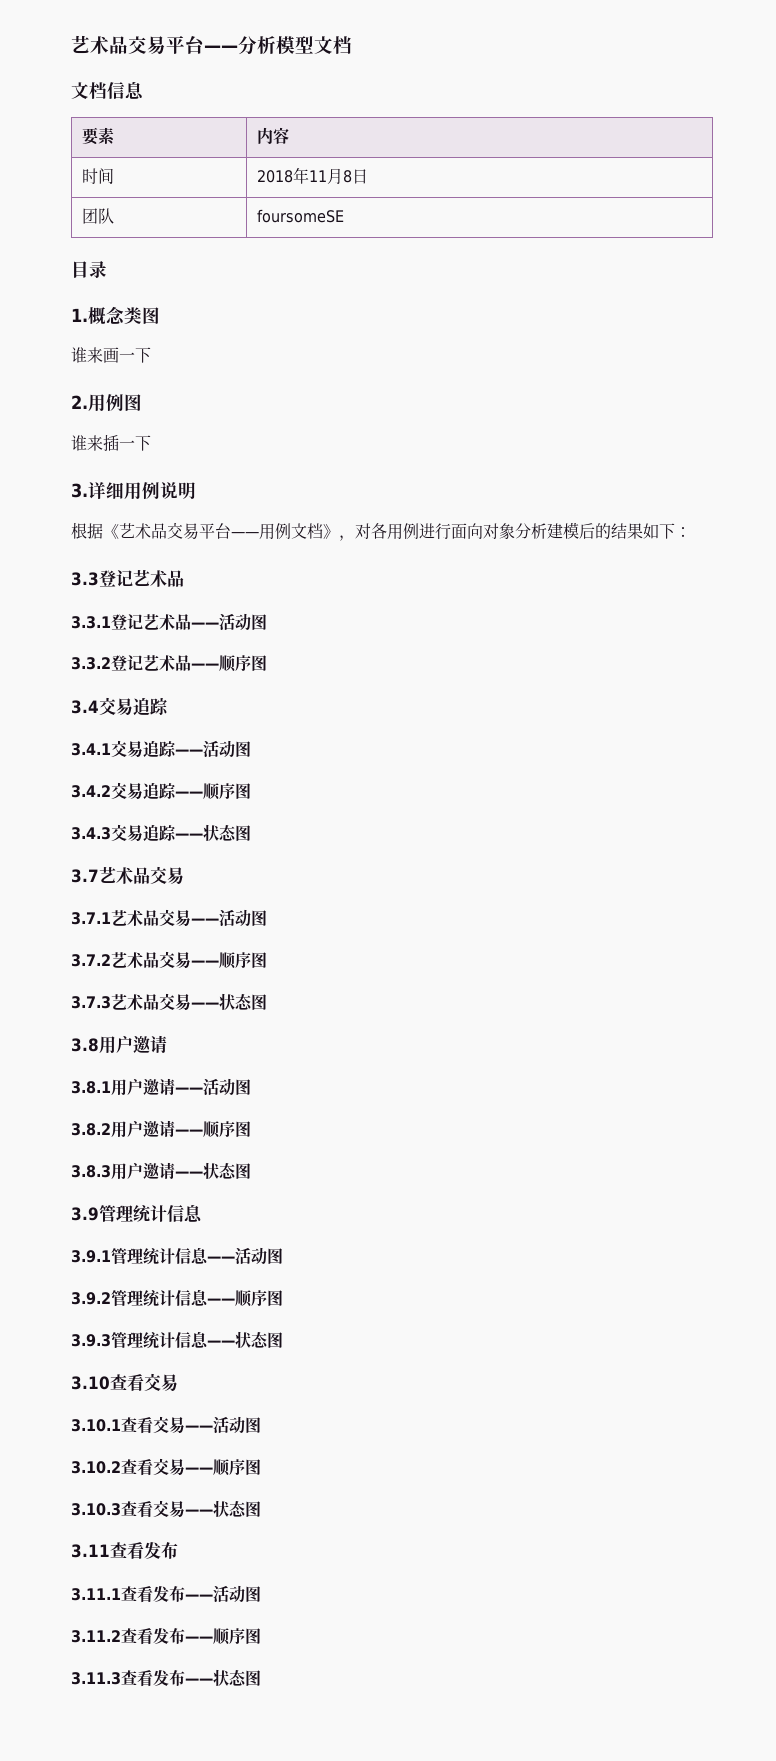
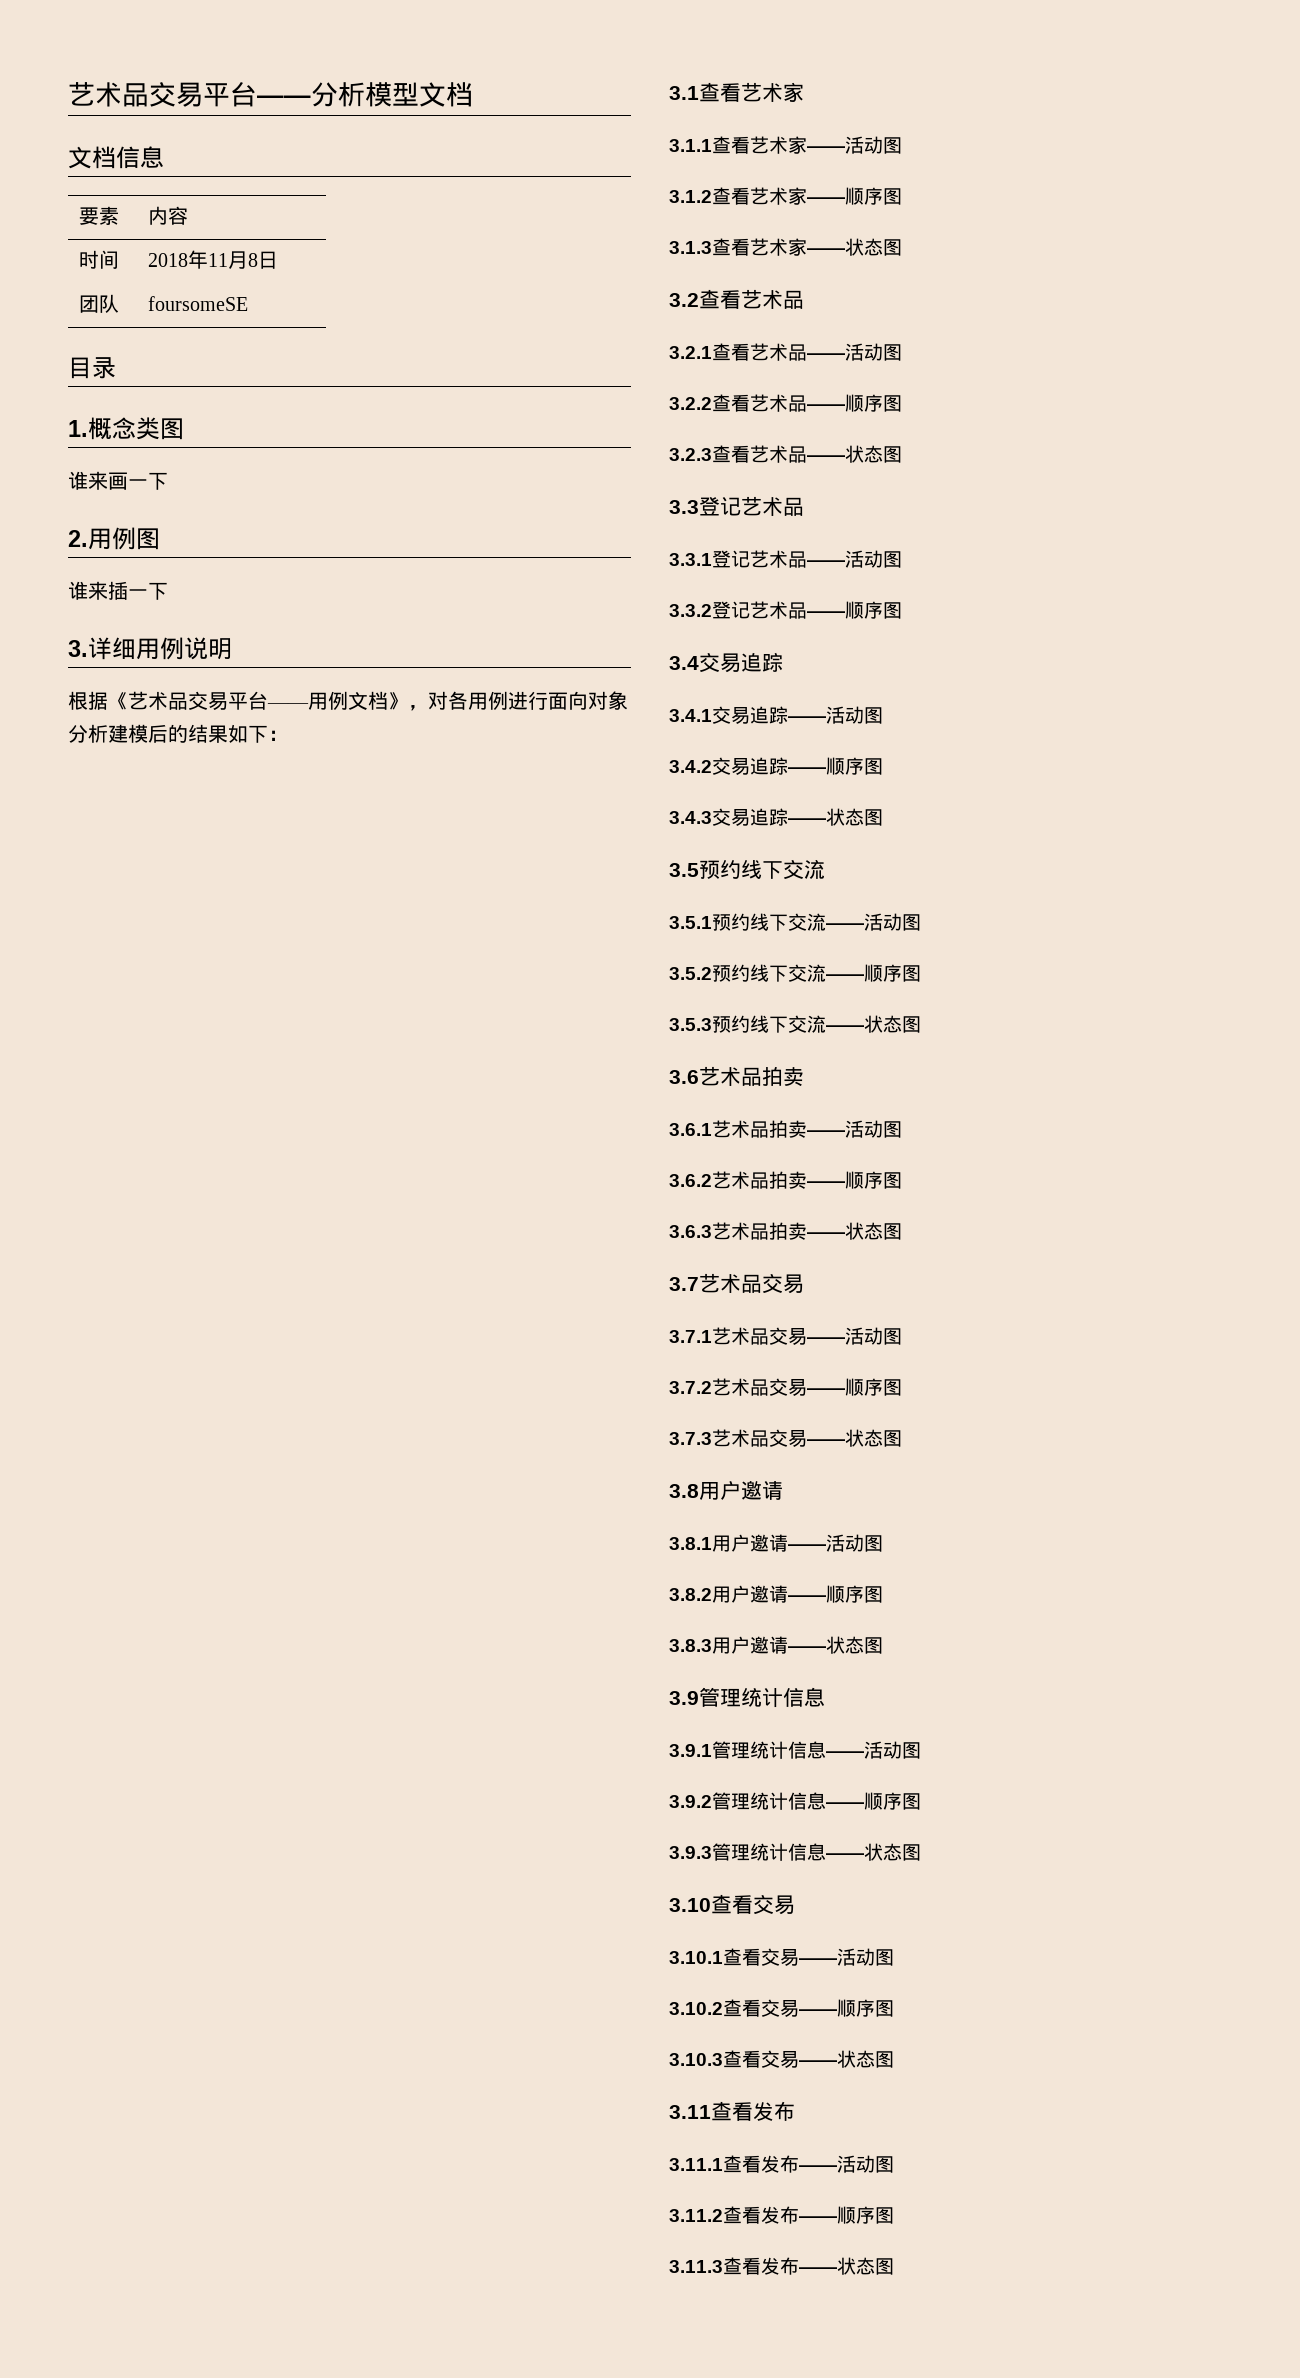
+ 3.1查看艺术家
+ 3.1.1查看艺术家——活动图
+ 3.1.2查看艺术家——顺序图
+ 3.1.3查看艺术家——状态图
+ 3.2查看艺术品
+ 3.2.1查看艺术品——活动图
+ 3.2.2查看艺术品——顺序图
+ 3.2.3查看艺术品——状态图
+ 3.5预约线下交流
+ 3.5.1预约线下交流——活动图
+ 3.5.2预约线下交流——顺序图
+ 3.5.3预约线下交流——状态图
+ 3.6艺术品拍卖
+ 3.6.1艺术品拍卖——活动图
+ 3.6.2艺术品拍卖——顺序图
+ 3.6.3艺术品拍卖——状态图

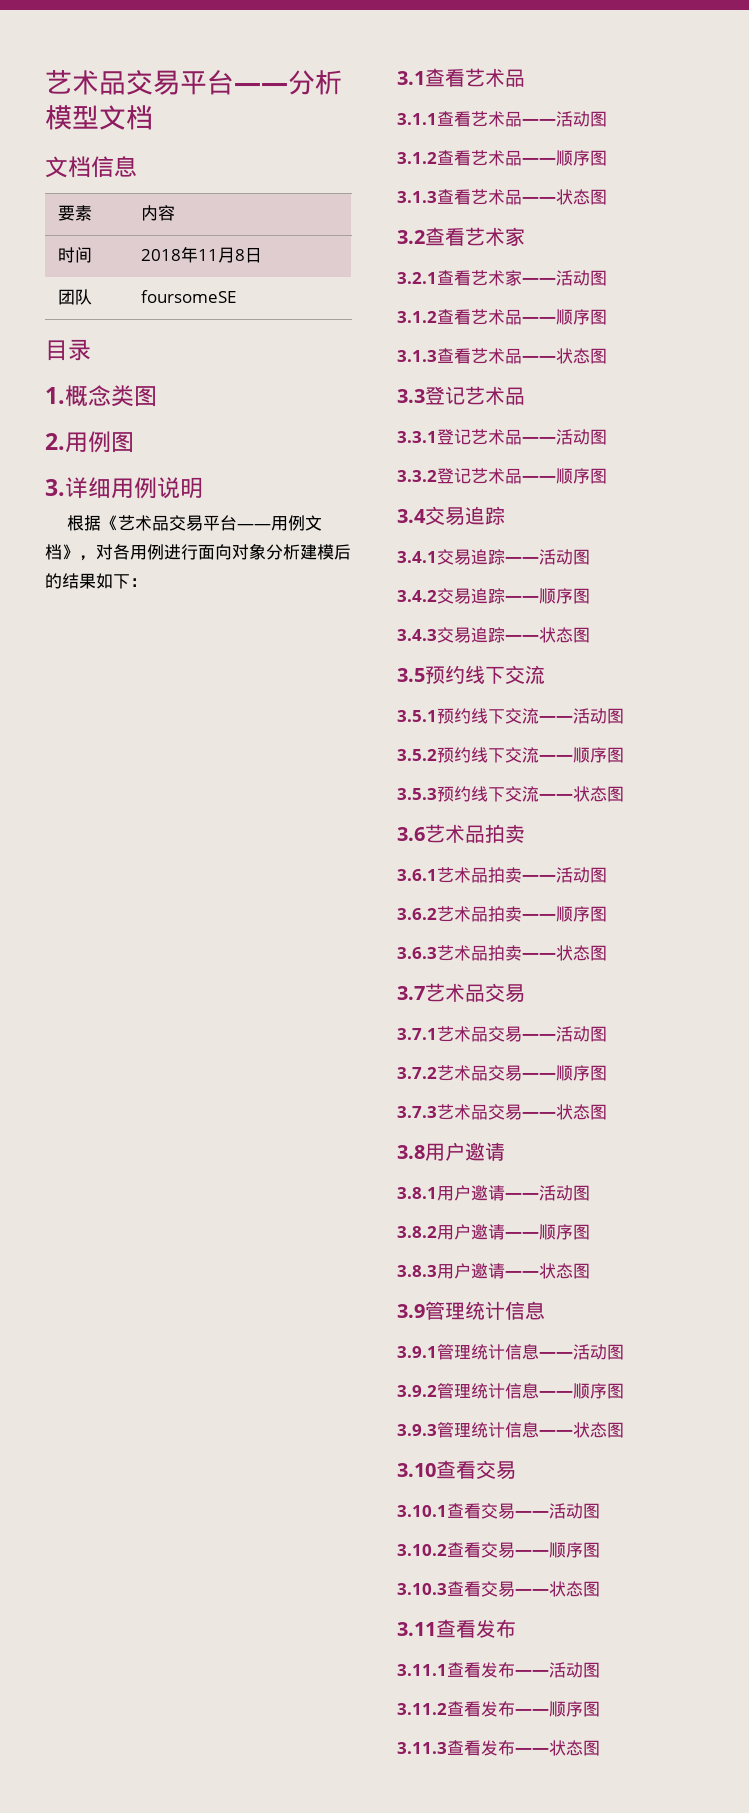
- 谁来画一下
- 谁来插一下
- 3.1查看艺术家
+ 3.1查看艺术品
+ 3.1.1查看艺术品——活动图
+ 3.1.2查看艺术品——顺序图
+ 3.1.3查看艺术品——状态图
+ 3.2查看艺术家
- 3.1.1查看艺术家——活动图
- 3.1.2查看艺术家——顺序图
- 3.1.3查看艺术家——状态图
- 3.2查看艺术品
- 3.2.1查看艺术品——活动图
- 3.2.2查看艺术品——顺序图
- 3.2.3查看艺术品——状态图
+ 3.2.1查看艺术家——活动图
+ 3.1.2查看艺术品——顺序图
+ 3.1.3查看艺术品——状态图

